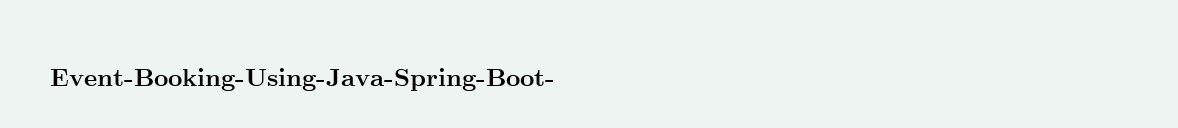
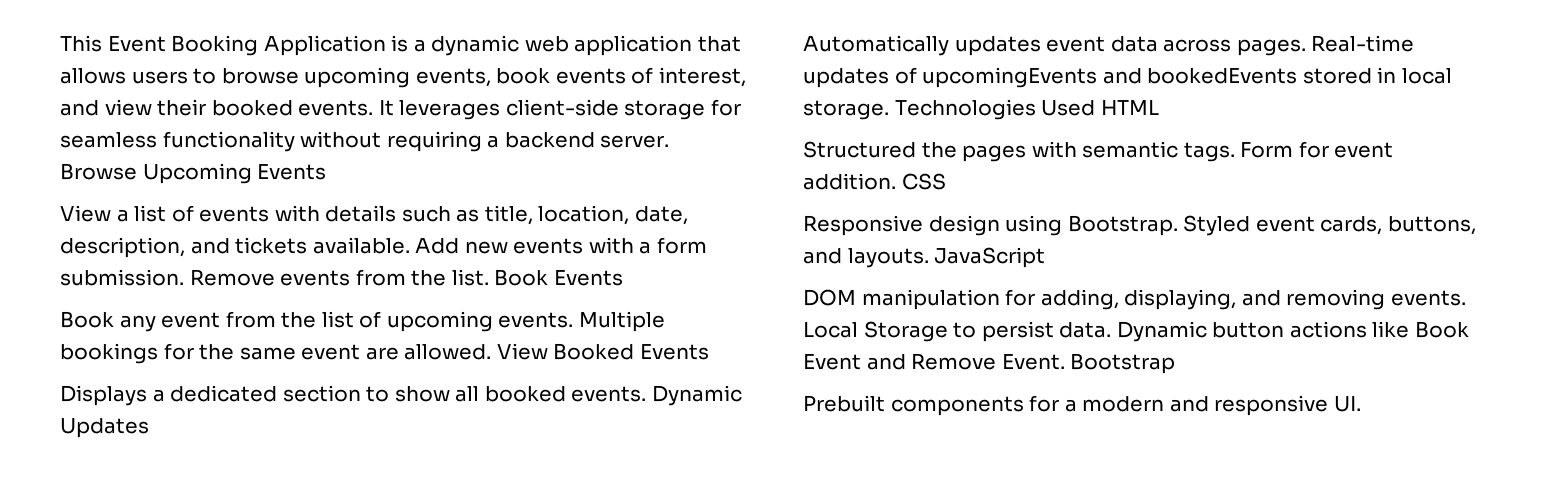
- Event-Booking-Using-Java-Spring-Boot-
+ This Event Booking Application is a dynamic web application that allows users to browse upcoming events, book events of interest, and view their booked events. It leverages client-side storage for seamless functionality without requiring a backend server. Browse Upcoming Events
+ View a list of events with details such as title, location, date, description, and tickets available. Add new events with a form submission. Remove events from the list. Book Events
+ Book any event from the list of upcoming events. Multiple bookings for the same event are allowed. View Booked Events
+ Displays a dedicated section to show all booked events. Dynamic Updates
+ Automatically updates event data across pages. Real-time updates of upcomingEvents and bookedEvents stored in local storage. Technologies Used HTML
+ Structured the pages with semantic tags. Form for event addition. CSS
+ Responsive design using Bootstrap. Styled event cards, buttons, and layouts. JavaScript
+ DOM manipulation for adding, displaying, and removing events. Local Storage to persist data. Dynamic button actions like Book Event and Remove Event. Bootstrap
+ Prebuilt components for a modern and responsive UI.

